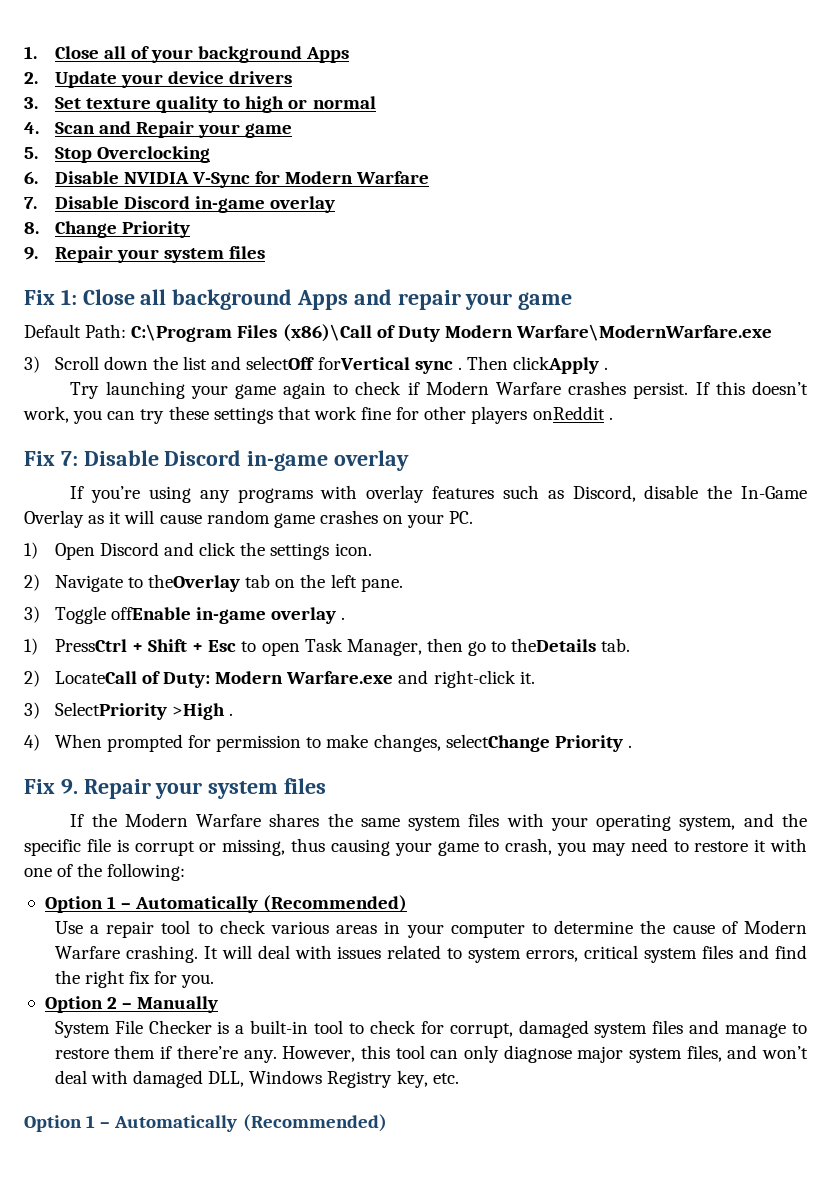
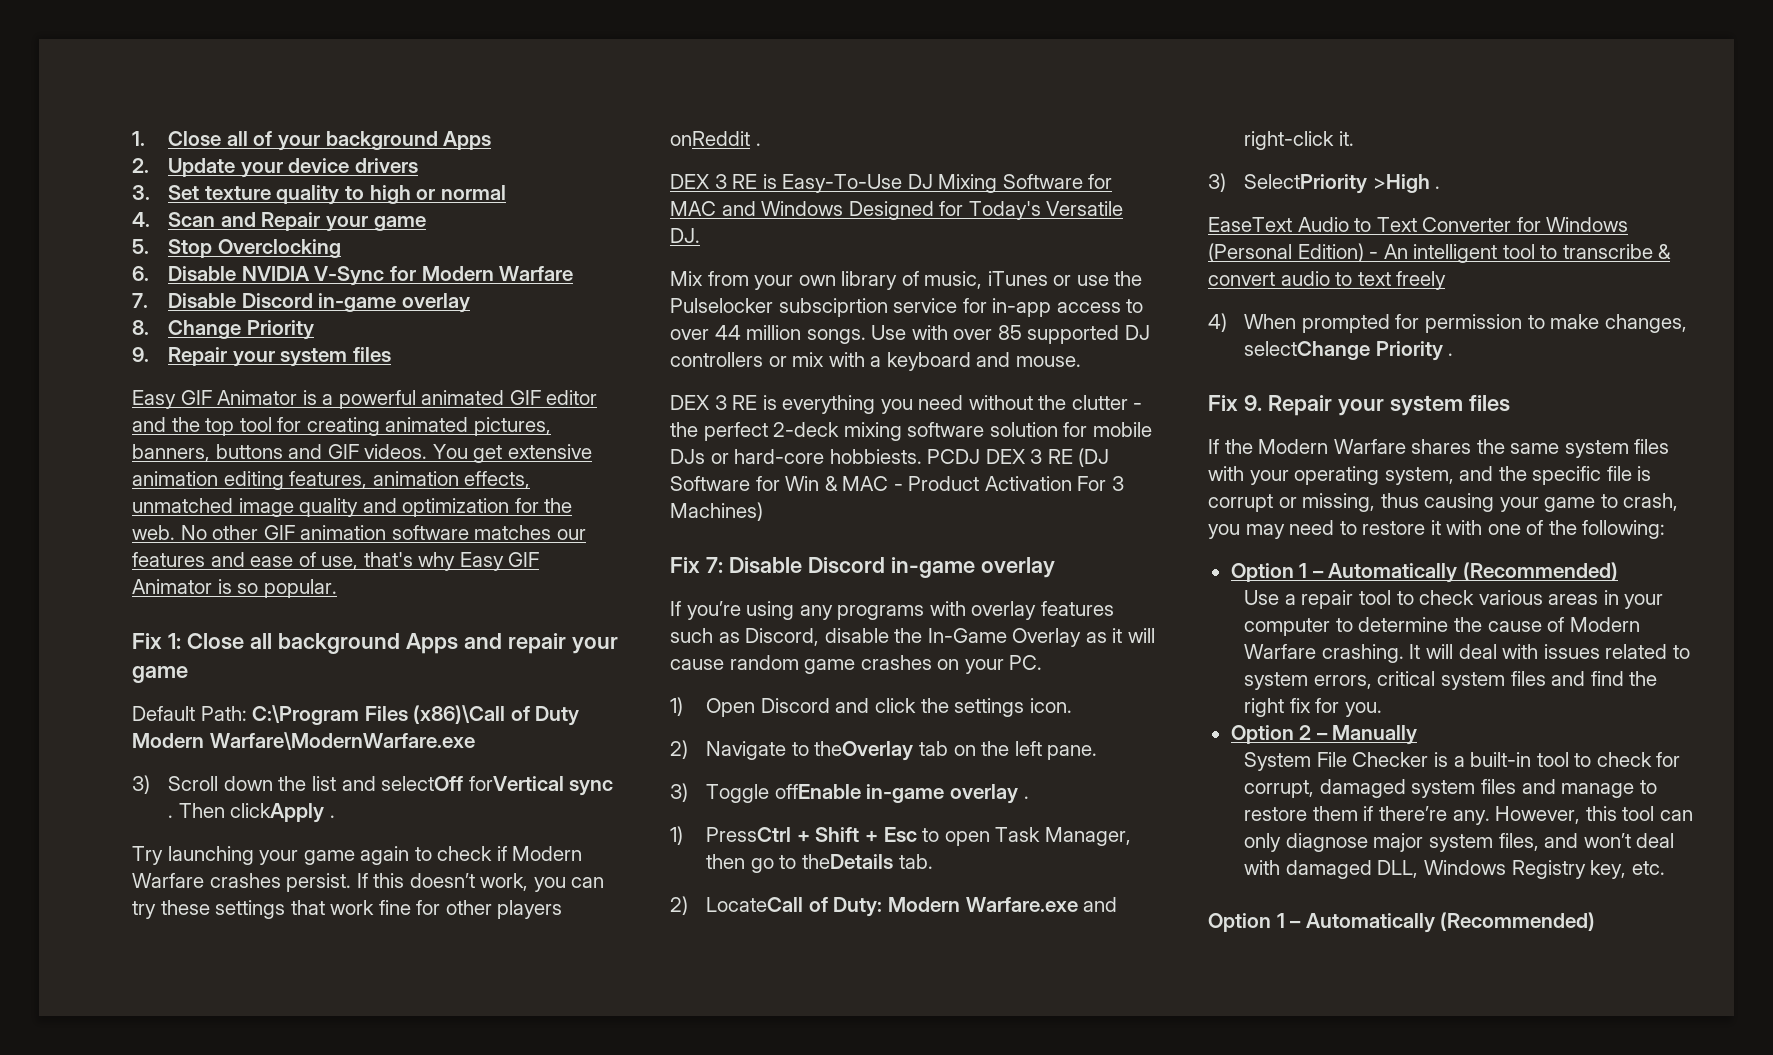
+ Easy GIF Animator is a powerful animated GIF editor and the top tool for creating animated pictures, banners, buttons and GIF videos. You get extensive animation editing features, animation effects, unmatched image quality and optimization for the web. No other GIF animation software matches our features and ease of use, that's why Easy GIF Animator is so popular.
+ DEX 3 RE is Easy-To-Use DJ Mixing Software for MAC and Windows Designed for Today's Versatile DJ.
+ Mix from your own library of music, iTunes or use the Pulselocker subsciprtion service for in-app access to over 44 million songs. Use with over 85 supported DJ controllers or mix with a keyboard and mouse.
+ DEX 3 RE is everything you need without the clutter - the perfect 2-deck mixing software solution for mobile DJs or hard-core hobbiests. PCDJ DEX 3 RE (DJ Software for Win & MAC - Product Activation For 3 Machines)
+ EaseText Audio to Text Converter for Windows (Personal Edition) - An intelligent tool to transcribe & convert audio to text freely

